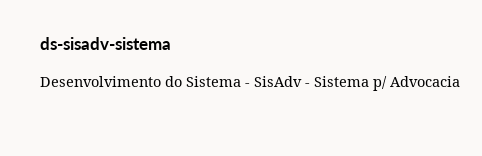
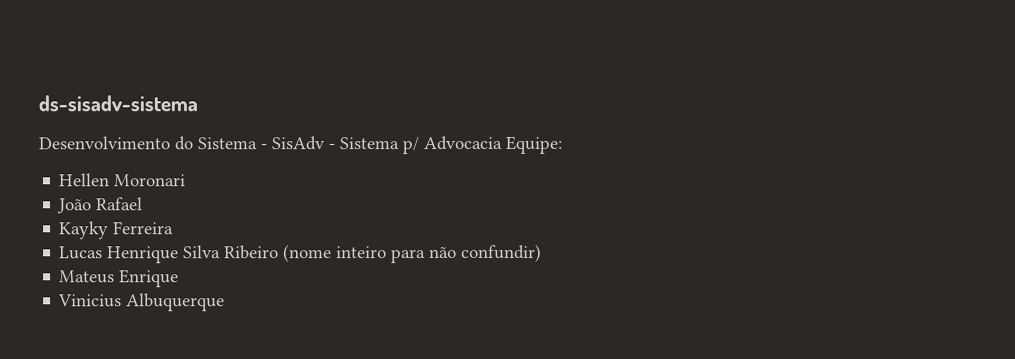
- Desenvolvimento do Sistema - SisAdv - Sistema p/ Advocacia
+ Desenvolvimento do Sistema - SisAdv - Sistema p/ Advocacia Equipe:
+ Hellen Moronari
+ João Rafael
+ Kayky Ferreira
+ Lucas Henrique Silva Ribeiro (nome inteiro para não confundir)
+ Mateus Enrique
+ Vinicius Albuquerque

